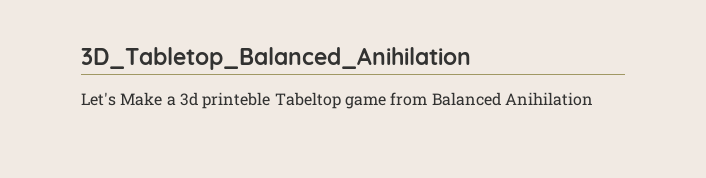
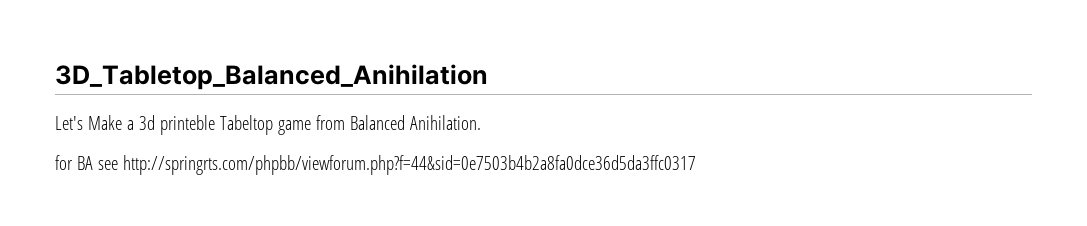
- Let's Make a 3d printeble Tabeltop game from Balanced Anihilation
+ Let's Make a 3d printeble Tabeltop game from Balanced Anihilation.
+ for BA see http://springrts.com/phpbb/viewforum.php?f=44&sid=0e7503b4b2a8fa0dce36d5da3ffc0317

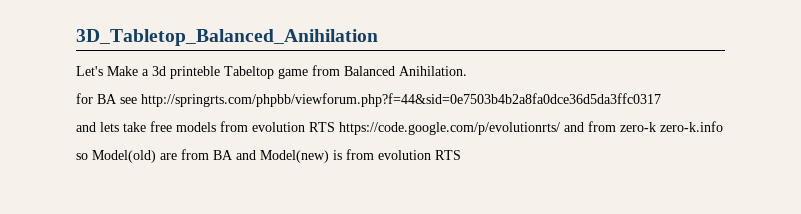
+ and lets take free models from evolution RTS https://code.google.com/p/evolutionrts/ and from zero-k zero-k.info
+ so Model(old) are from BA and Model(new) is from evolution RTS

